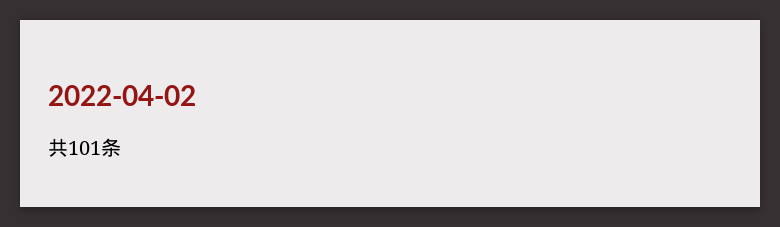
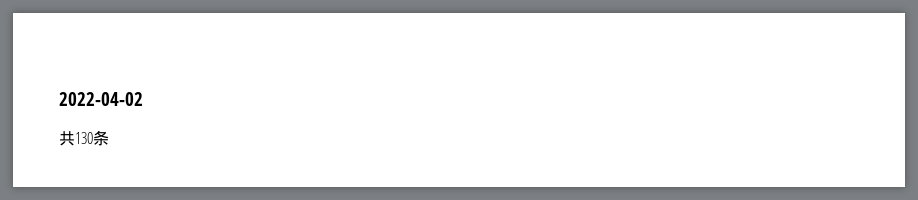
- 共101条
+ 共130条

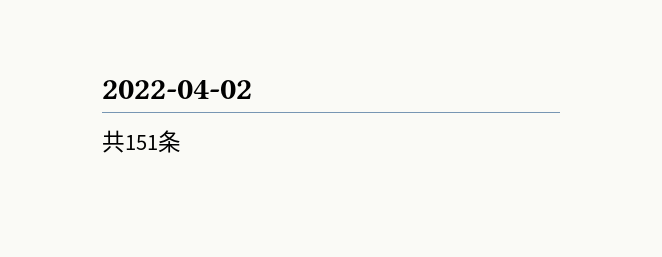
- 共130条
+ 共151条

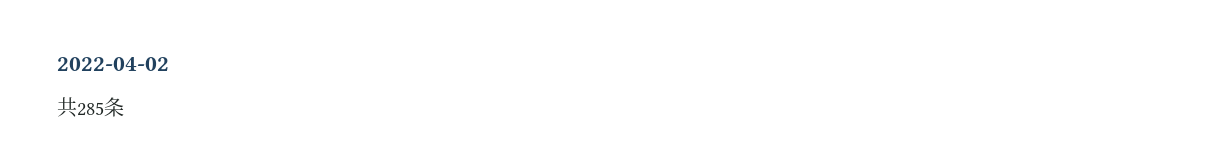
- 共151条
+ 共285条

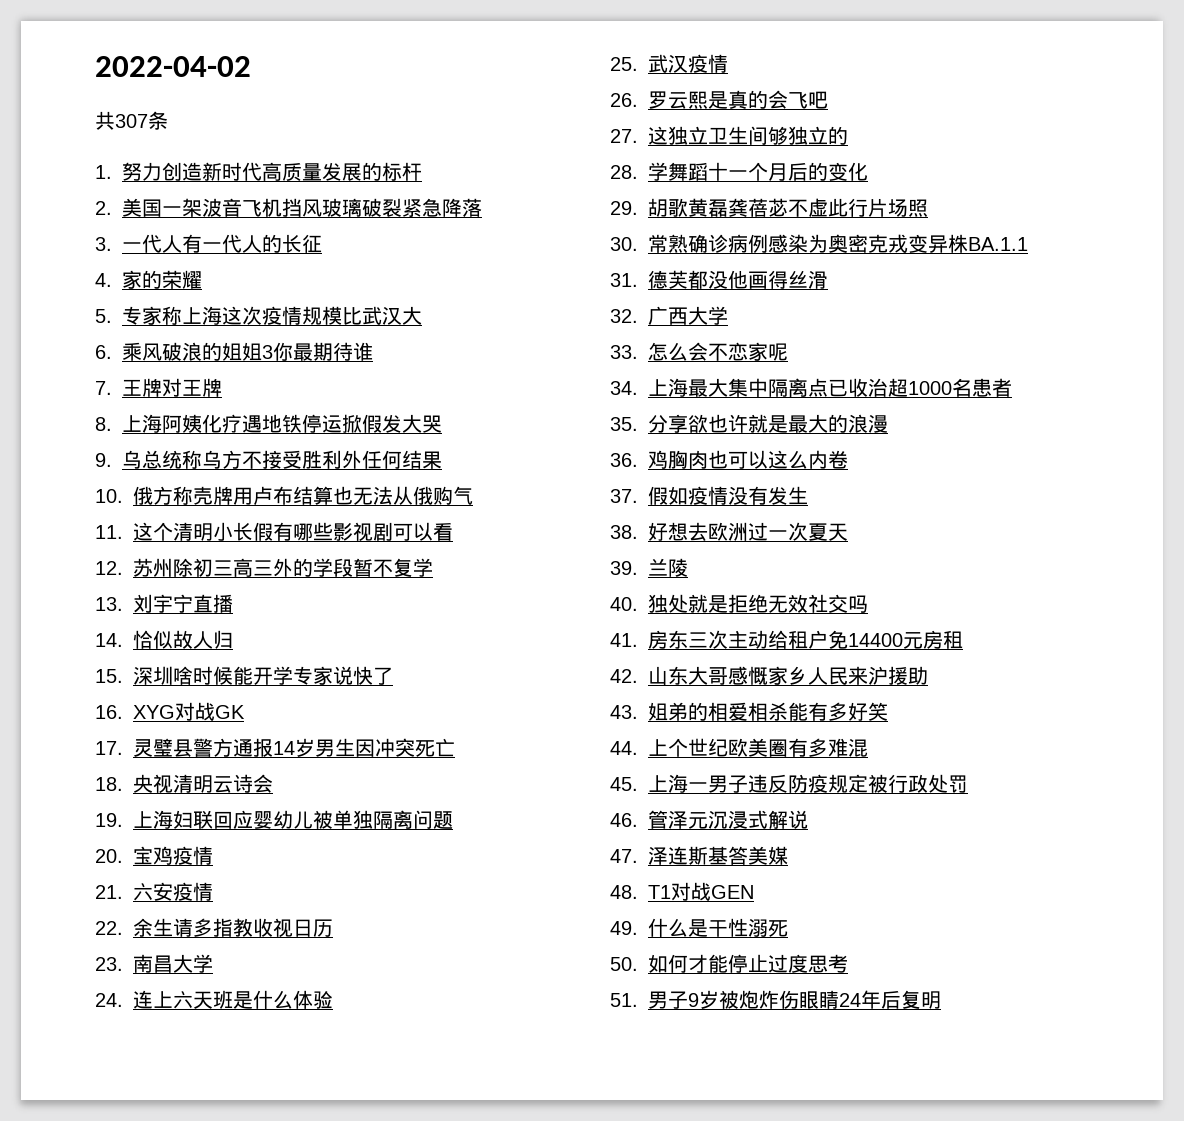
- 共285条
+ 共307条
+ 1.努力创造新时代高质量发展的标杆
+ 2.美国一架波音飞机挡风玻璃破裂紧急降落
+ 3.一代人有一代人的长征
+ 4.家的荣耀
+ 5.专家称上海这次疫情规模比武汉大
+ 6.乘风破浪的姐姐3你最期待谁
+ 7.王牌对王牌
+ 8.上海阿姨化疗遇地铁停运掀假发大哭
+ 9.乌总统称乌方不接受胜利外任何结果
+ 10.俄方称壳牌用卢布结算也无法从俄购气
+ 11.这个清明小长假有哪些影视剧可以看
+ 12.苏州除初三高三外的学段暂不复学
+ 13.刘宇宁直播
+ 14.恰似故人归
+ 15.深圳啥时候能开学专家说快了
+ 16. XYG对战GK
+ 17.灵璧县警方通报14岁男生因冲突死亡
+ 18.央视清明云诗会
+ 19.上海妇联回应婴幼儿被单独隔离问题
+ 20.宝鸡疫情
+ 21.六安疫情
+ 22.余生请多指教收视日历
+ 23.南昌大学
+ 24.连上六天班是什么体验
+ 25.武汉疫情
+ 26.罗云熙是真的会飞吧
+ 27.这独立卫生间够独立的
+ 28.学舞蹈十一个月后的变化
+ 29.胡歌黄磊龚蓓苾不虚此行片场照
+ 30.常熟确诊病例感染为奥密克戎变异株BA.1.1
+ 31.德芙都没他画得丝滑
+ 32.广西大学
+ 33.怎么会不恋家呢
+ 34.上海最大集中隔离点已收治超1000名患者
+ 35.分享欲也许就是最大的浪漫
+ 36.鸡胸肉也可以这么内卷
+ 37.假如疫情没有发生
+ 38.好想去欧洲过一次夏天
+ 39.兰陵
+ 40.独处就是拒绝无效社交吗
+ 41.房东三次主动给租户免14400元房租
+ 42.山东大哥感慨家乡人民来沪援助
+ 43.姐弟的相爱相杀能有多好笑
+ 44.上个世纪欧美圈有多难混
+ 45.上海一男子违反防疫规定被行政处罚
+ 46.管泽元沉浸式解说
+ 47.泽连斯基答美媒
+ 48. T1对战GEN
+ 49.什么是干性溺死
+ 50.如何才能停止过度思考
+ 51.男子9岁被炮炸伤眼睛24年后复明

